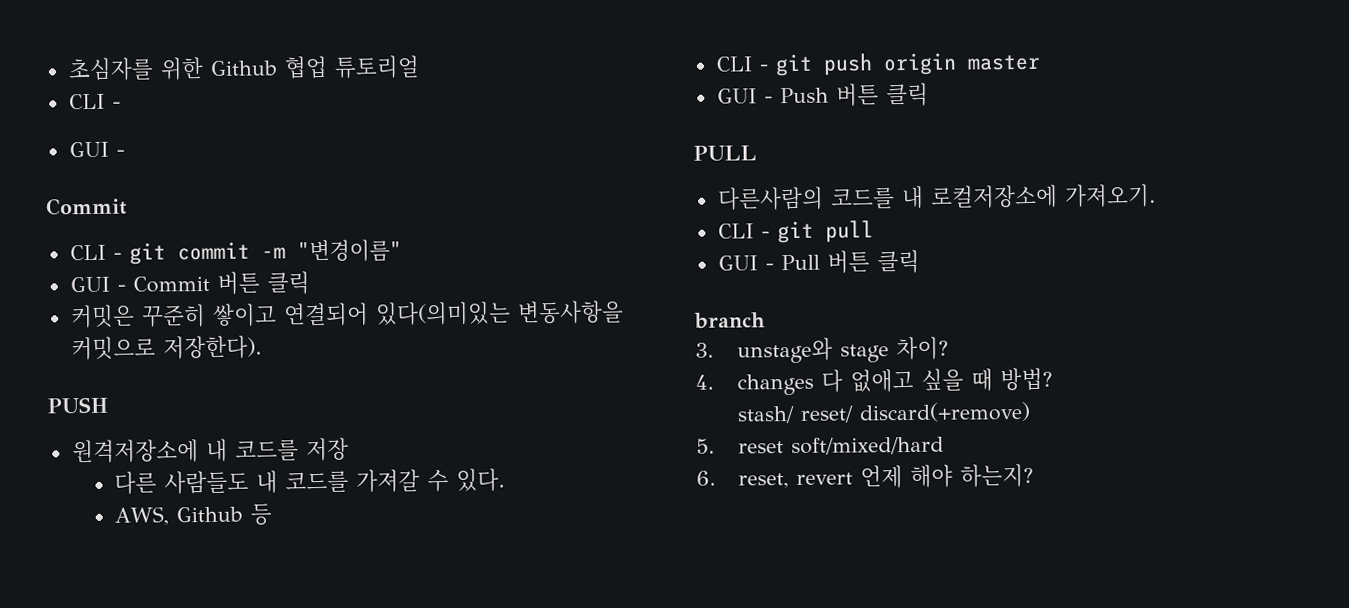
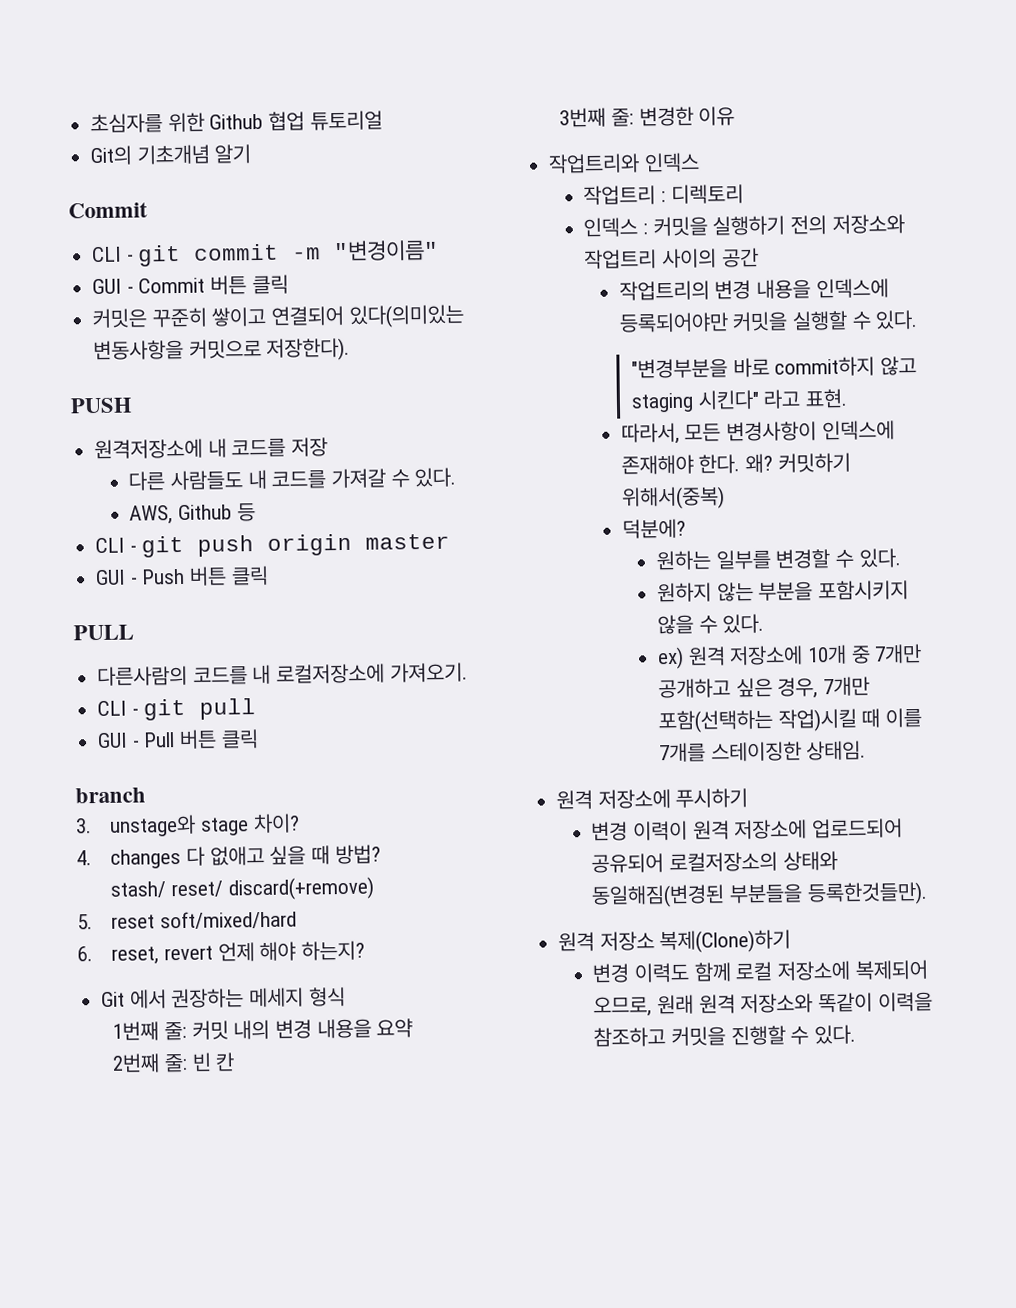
  초심자를 위한 Github 협업 튜토리얼
- CLI -
- GUI -
+ Git의 기초개념 알기
+ Git 에서 권장하는 메세지 형식
+ 1번째 줄: 커밋 내의 변경 내용을 요약
+ 2번째 줄: 빈 칸
+ 3번째 줄: 변경한 이유
+ 작업트리와 인덱스
+ 작업트리 : 디렉토리
+ 인덱스 : 커밋을 실행하기 전의 저장소와 작업트리 사이의 공간
+ 작업트리의 변경 내용을 인덱스에 등록되어야만 커밋을 실행할 수 있다.
+ "변경부분을 바로 commit하지 않고 staging 시킨다" 라고 표현.
+ 따라서, 모든 변경사항이 인덱스에 존재해야 한다. 왜? 커밋하기 위해서(중복)
+ 덕분에?
+ 원하는 일부를 변경할 수 있다.
+ 원하지 않는 부분을 포함시키지 않을 수 있다.
+ ex) 원격 저장소에 10개 중 7개만 공개하고 싶은 경우, 7개만 포함(선택하는 작업)시킬 때 이를 7개를 스테이징한 상태임.
+ 원격 저장소에 푸시하기
+ 변경 이력이 원격 저장소에 업로드되어 공유되어 로컬저장소의 상태와 동일해짐(변경된 부분들을 등록한것들만).
+ 원격 저장소 복제(Clone)하기
+ 변경 이력도 함께 로컬 저장소에 복제되어 오므로, 원래 원격 저장소와 똑같이 이력을 참조하고 커밋을 진행할 수 있다.

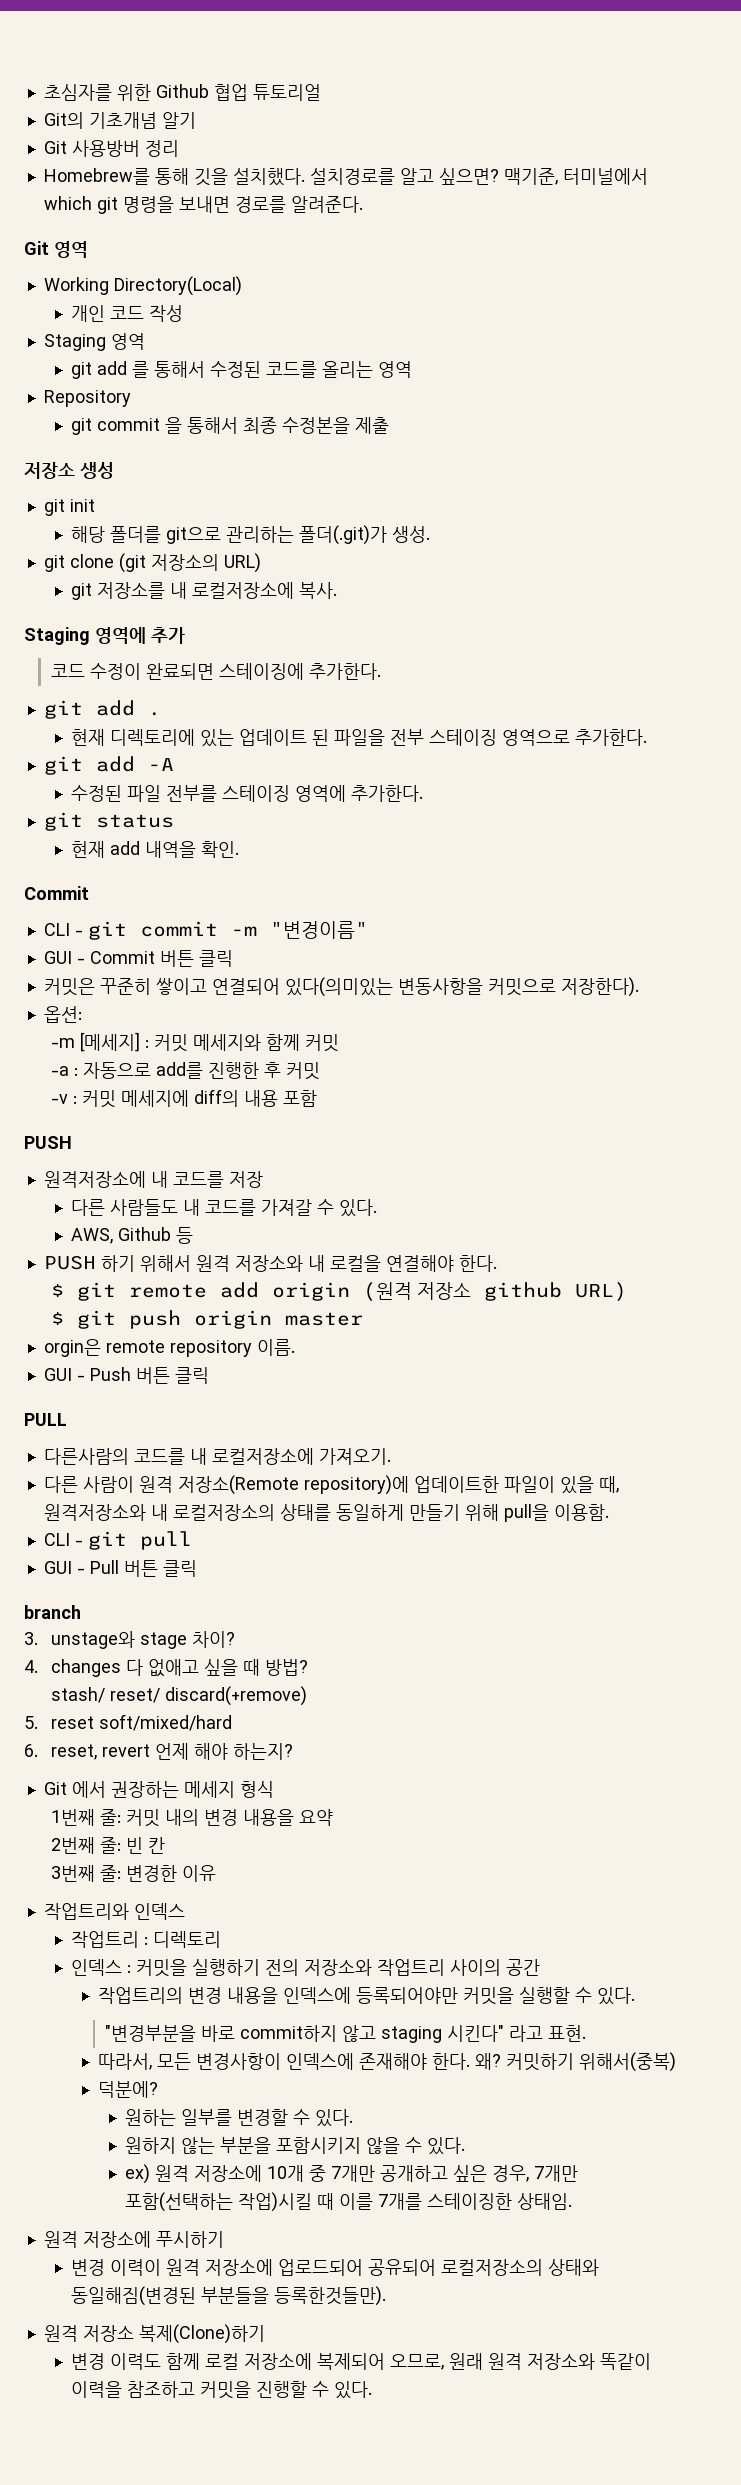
+ Git 사용방버 정리
+ Homebrew를 통해 깃을 설치했다. 설치경로를 알고 싶으면? 맥기준, 터미널에서 which git 명령을 보내면 경로를 알려준다.
+ Git 영역
+ Working Directory(Local)
+ 개인 코드 작성
+ Staging 영역
+ git add 를 통해서 수정된 코드를 올리는 영역
+ Repository
+ git commit 을 통해서 최종 수정본을 제출
+ 저장소 생성
+ git init
+ 해당 폴더를 git으로 관리하는 폴더(.git)가 생성.
+ git clone (git 저장소의 URL)
+ git 저장소를 내 로컬저장소에 복사.
+ Staging 영역에 추가
+ 코드 수정이 완료되면 스테이징에 추가한다.
+ git add .
+ 현재 디렉토리에 있는 업데이트 된 파일을 전부 스테이징 영역으로 추가한다.
+ git add -A
+ 수정된 파일 전부를 스테이징 영역에 추가한다.
+ git status
+ 현재 add 내역을 확인.
+ 옵션:
+ -m [메세지] : 커밋 메세지와 함께 커밋
+ -a : 자동으로 add를 진행한 후 커밋
+ -v : 커밋 메세지에 diff의 내용 포함
- CLI - git push origin master
+ PUSH 하기 위해서 원격 저장소와 내 로컬을 연결해야 한다.
+ $ git remote add origin (원격 저장소 github URL)
+ $ git push origin master
+ orgin은 remote repository 이름.
+ 다른 사람이 원격 저장소(Remote repository)에 업데이트한 파일이 있을 때, 원격저장소와 내 로컬저장소의 상태를 동일하게 만들기 위해 pull을 이용함.

